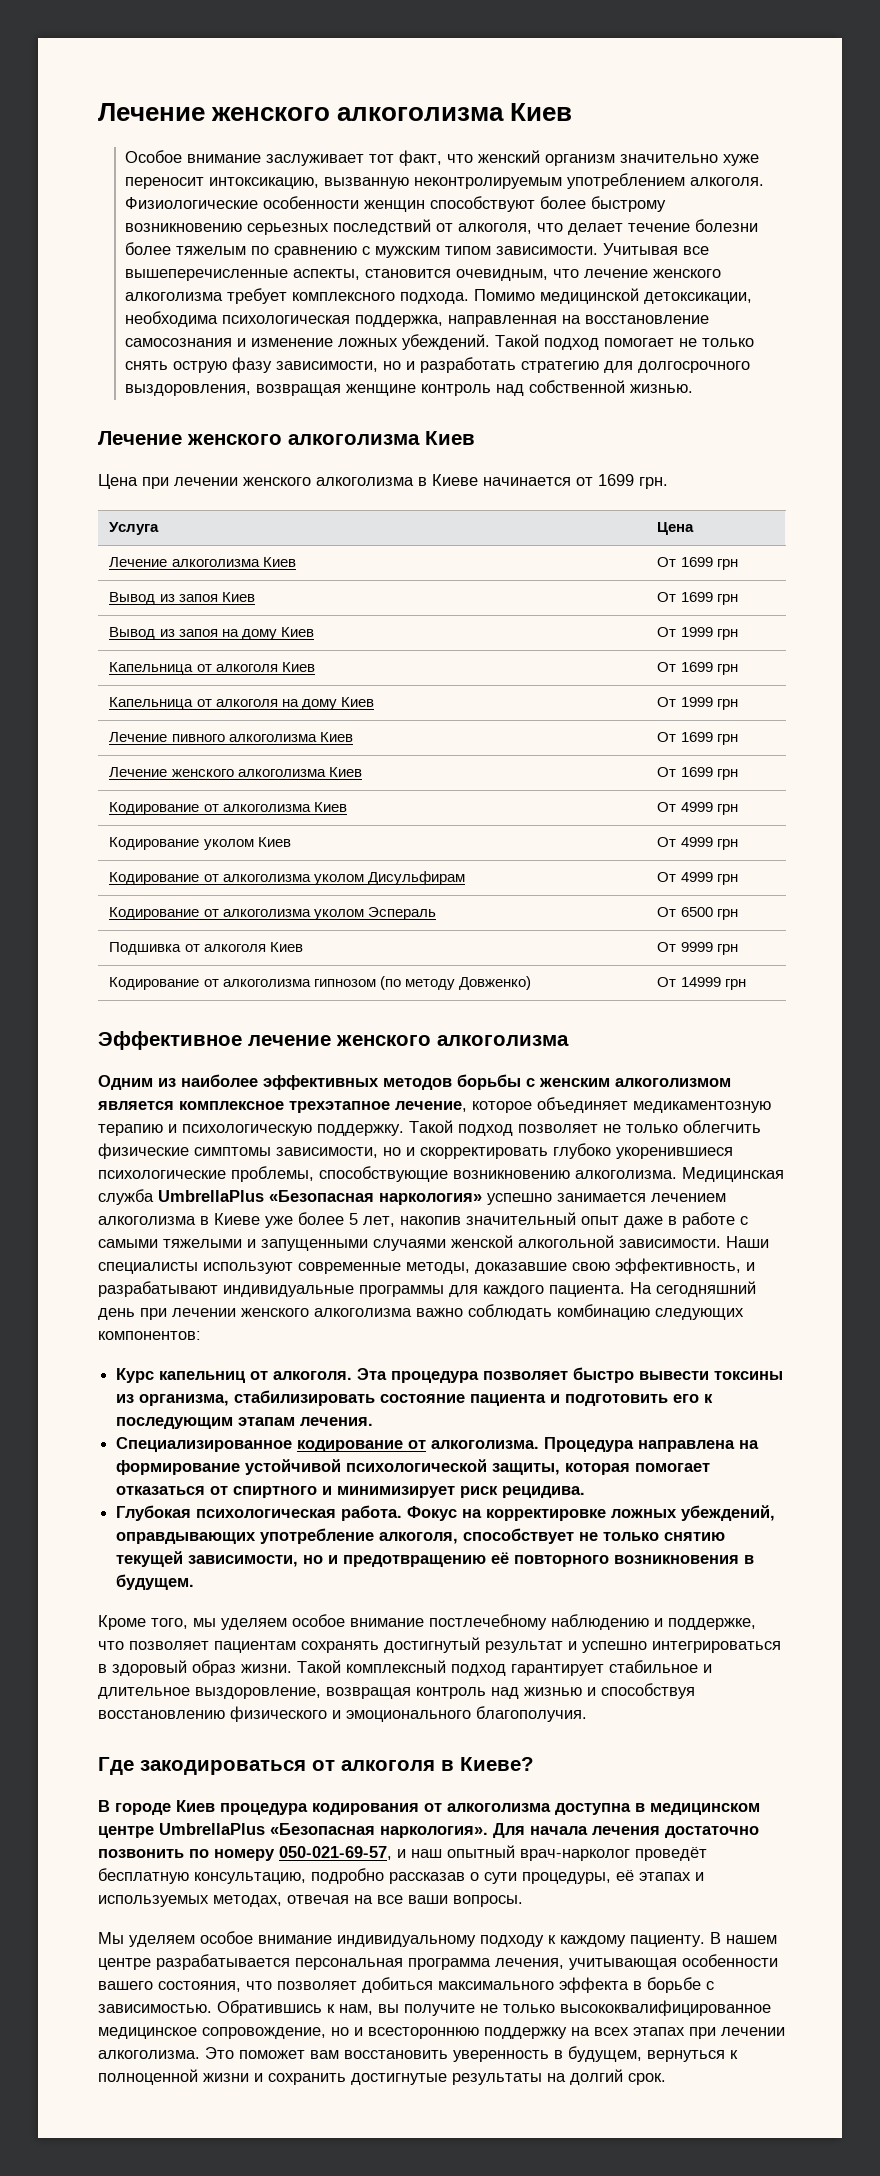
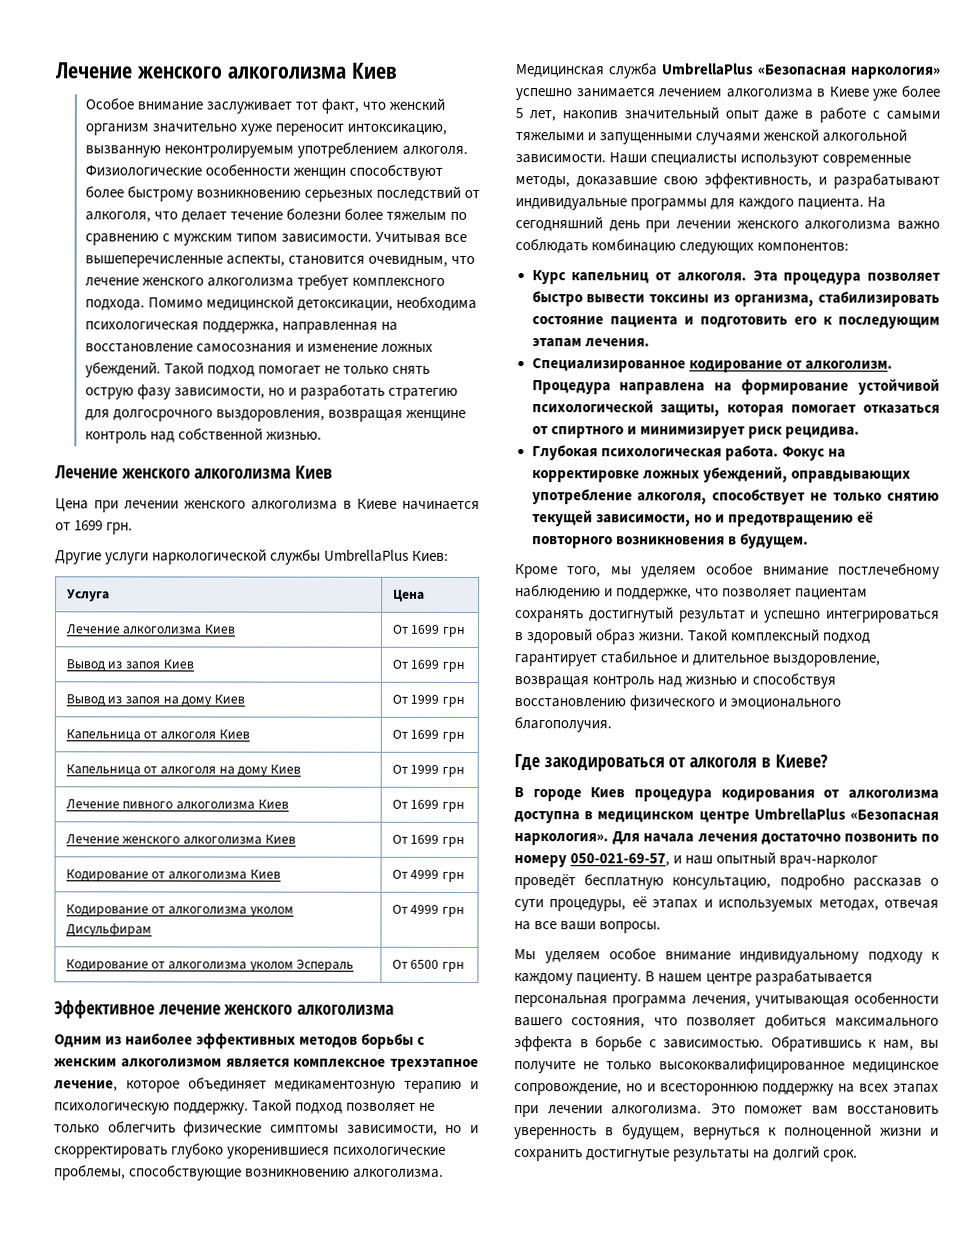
+ Другие услуги наркологической службы UmbrellaPlus Киев:
- Кодирование уколом Киев | От 4999 грн
- Подшивка от алкоголя Киев | От 9999 грн
- Кодирование от алкоголизма гипнозом (по методу Довженко) | От 14999 грн
- Специализированное кодирование от алкоголизма.
+ Специализированное кодирование от алкоголизм.

